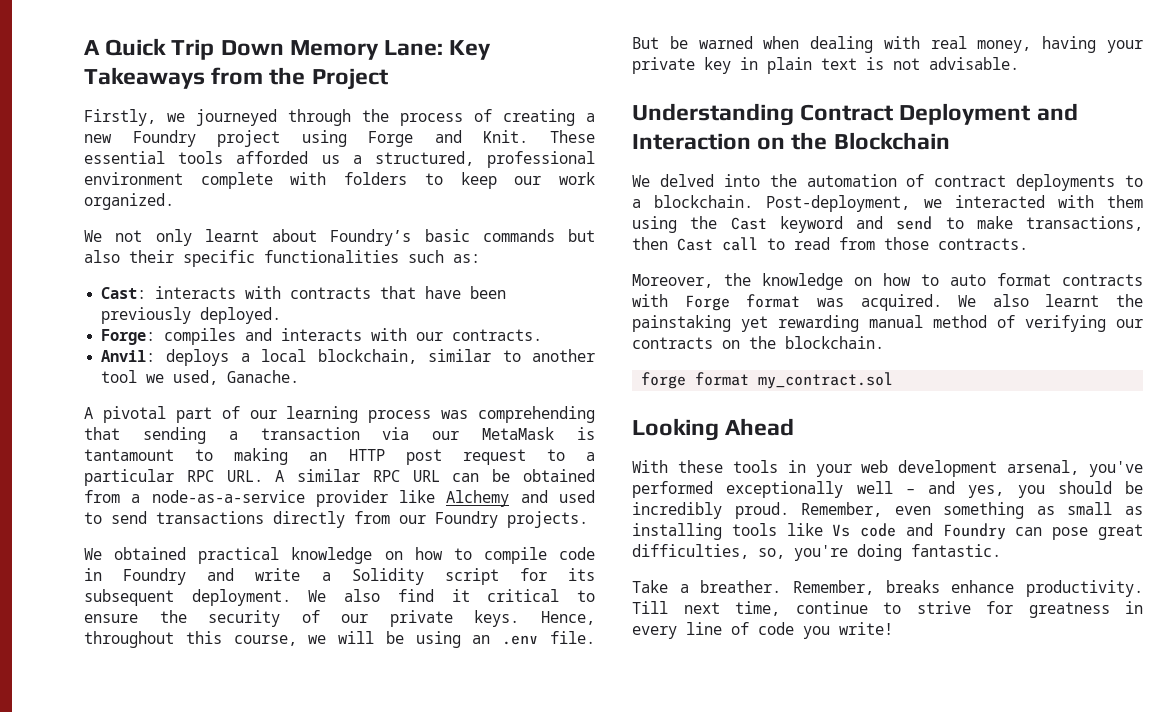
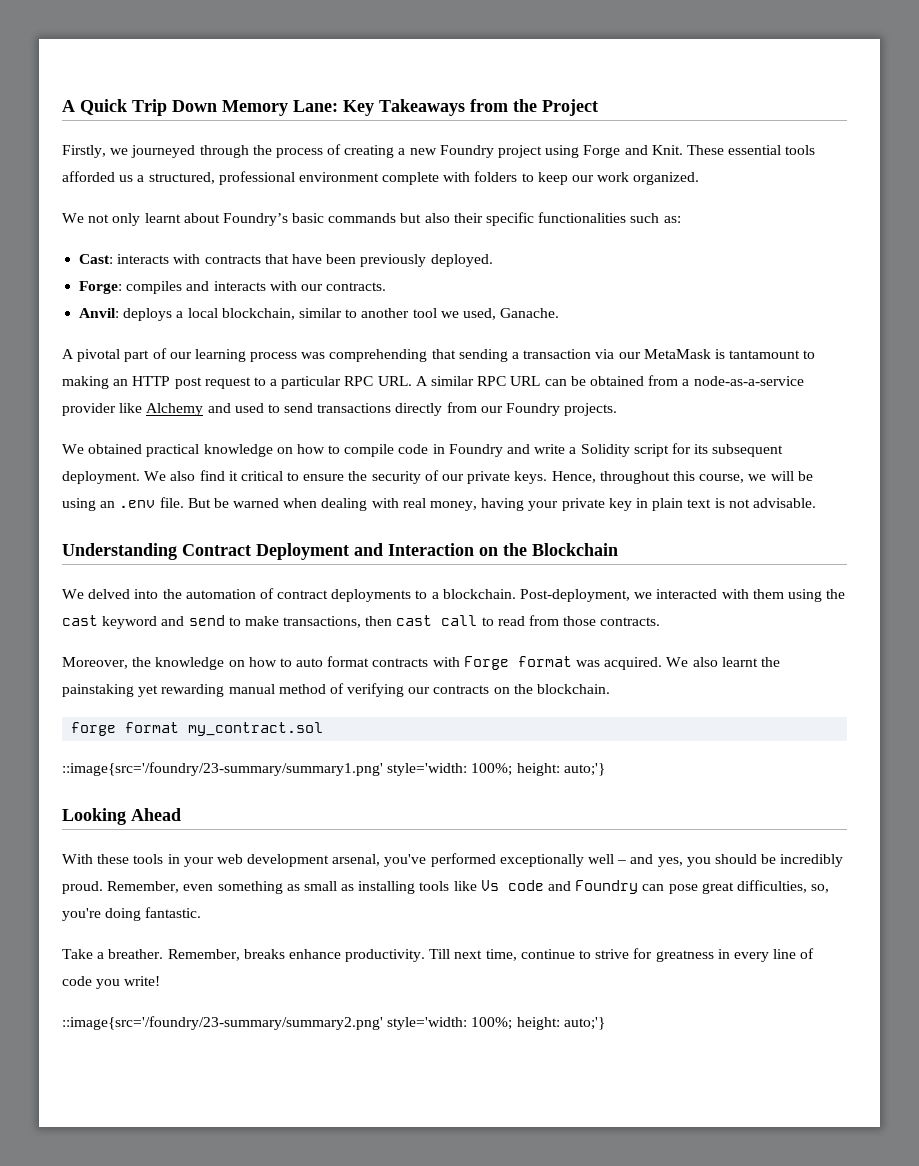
- Post-deployment, we interacted with them using the Cast keyword and send to make transactions, then Cast call to read from those contracts.
+ Post-deployment, we interacted with them using the cast keyword and send to make transactions, then cast call to read from those contracts.
+ ::image{src='/foundry/23-summary/summary1.png' style='width: 100%; height: auto;'}
+ ::image{src='/foundry/23-summary/summary2.png' style='width: 100%; height: auto;'}

